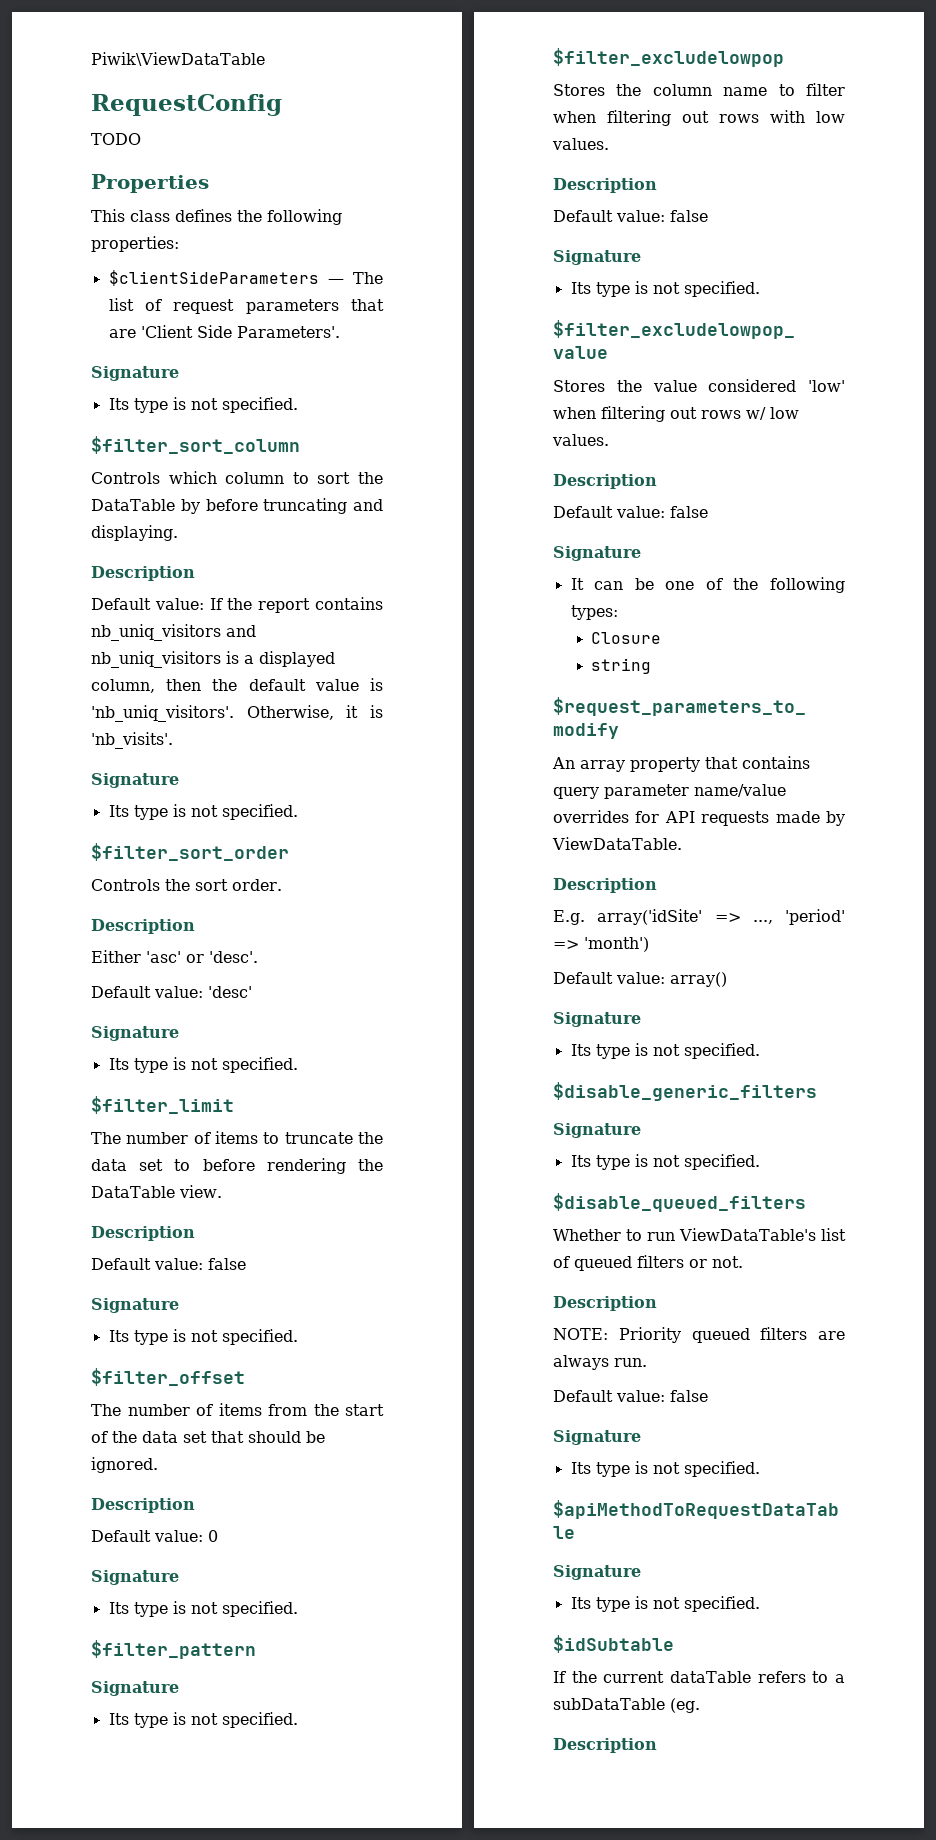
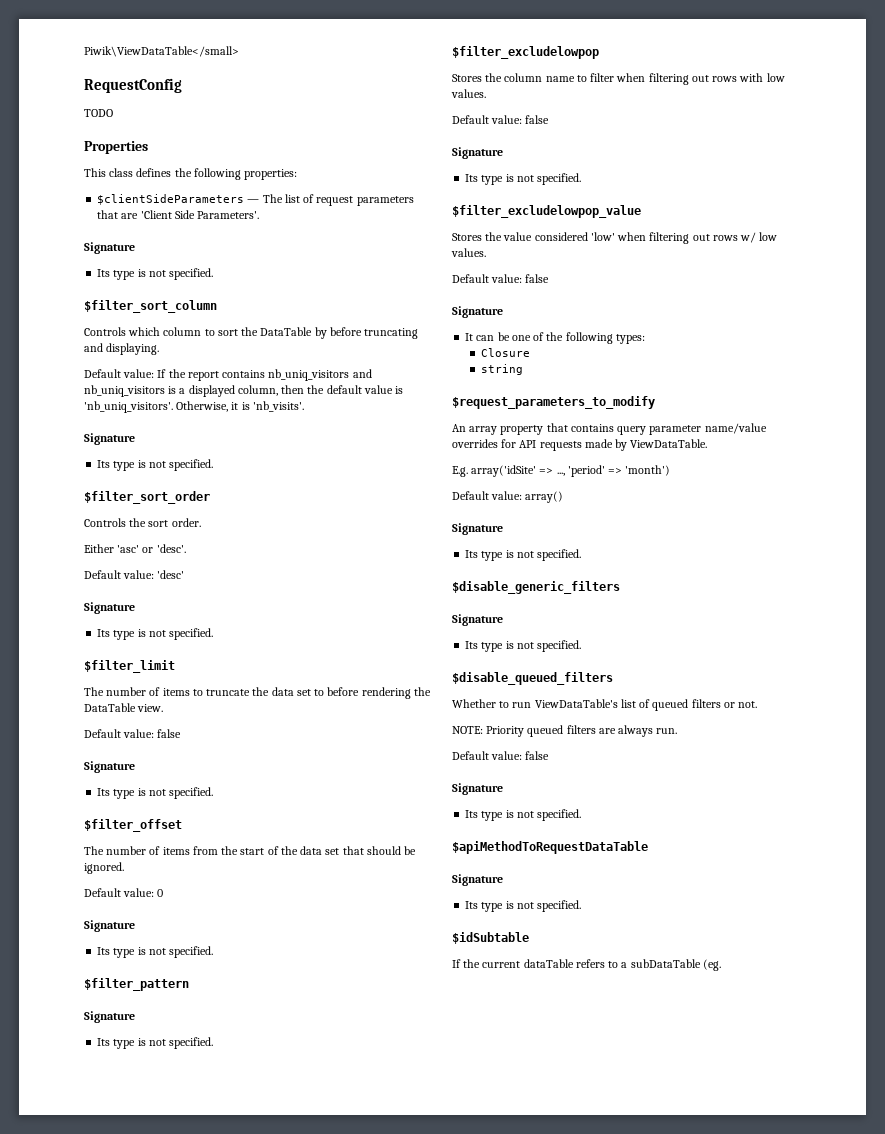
- Piwik\ViewDataTable
+ Piwik\ViewDataTable</small>
  Controls which column to sort the DataTable by before truncating and displaying.
- Description
  Controls the sort order.
- Description
  The number of items to truncate the data set to before rendering the DataTable view.
- Description
  The number of items from the start of the data set that should be ignored.
- Description
  Stores the column name to filter when filtering out rows with low values.
- Description
  Stores the value considered 'low' when filtering out rows w/ low values.
- Description
  An array property that contains query parameter name/value overrides for API requests made by ViewDataTable.
- Description
  Whether to run ViewDataTable's list of queued filters or not.
- Description
  If the current dataTable refers to a subDataTable (eg.
- Description

